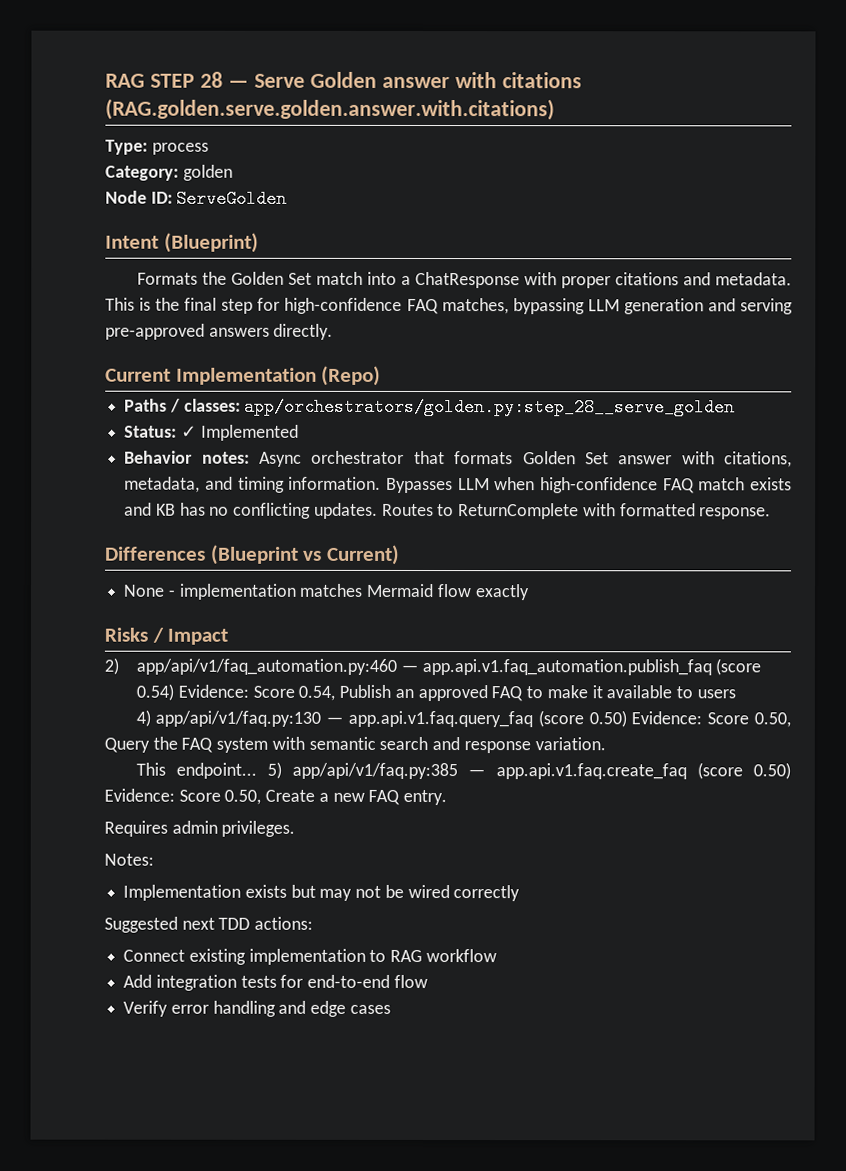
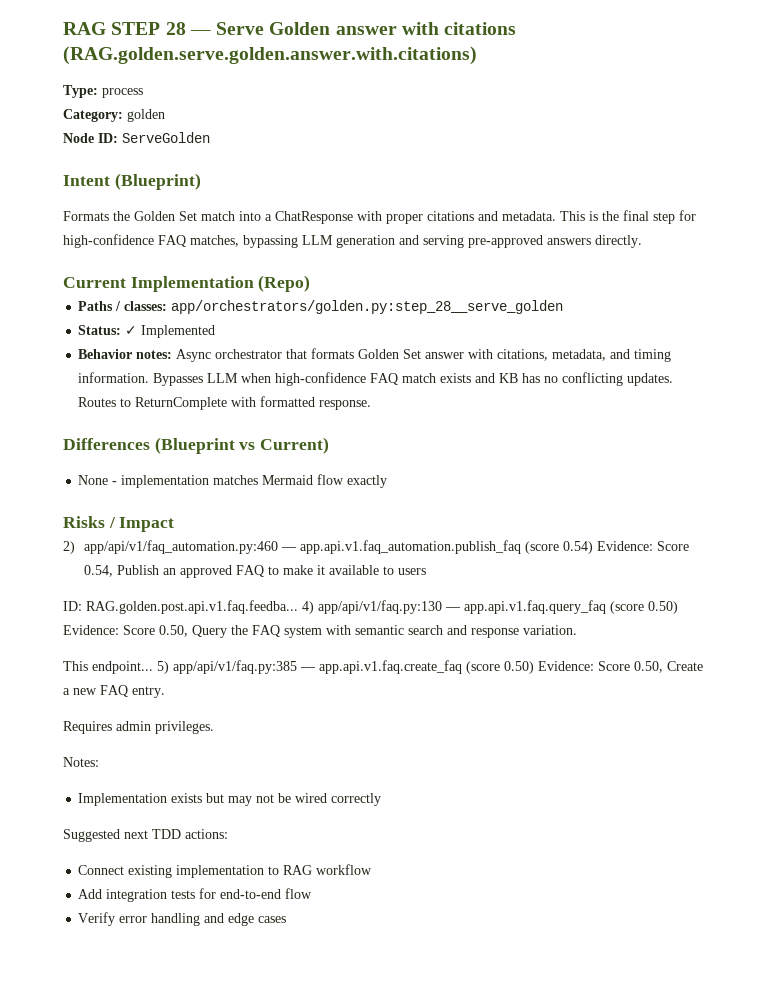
+ ID: RAG.golden.post.api.v1.faq.feedba...

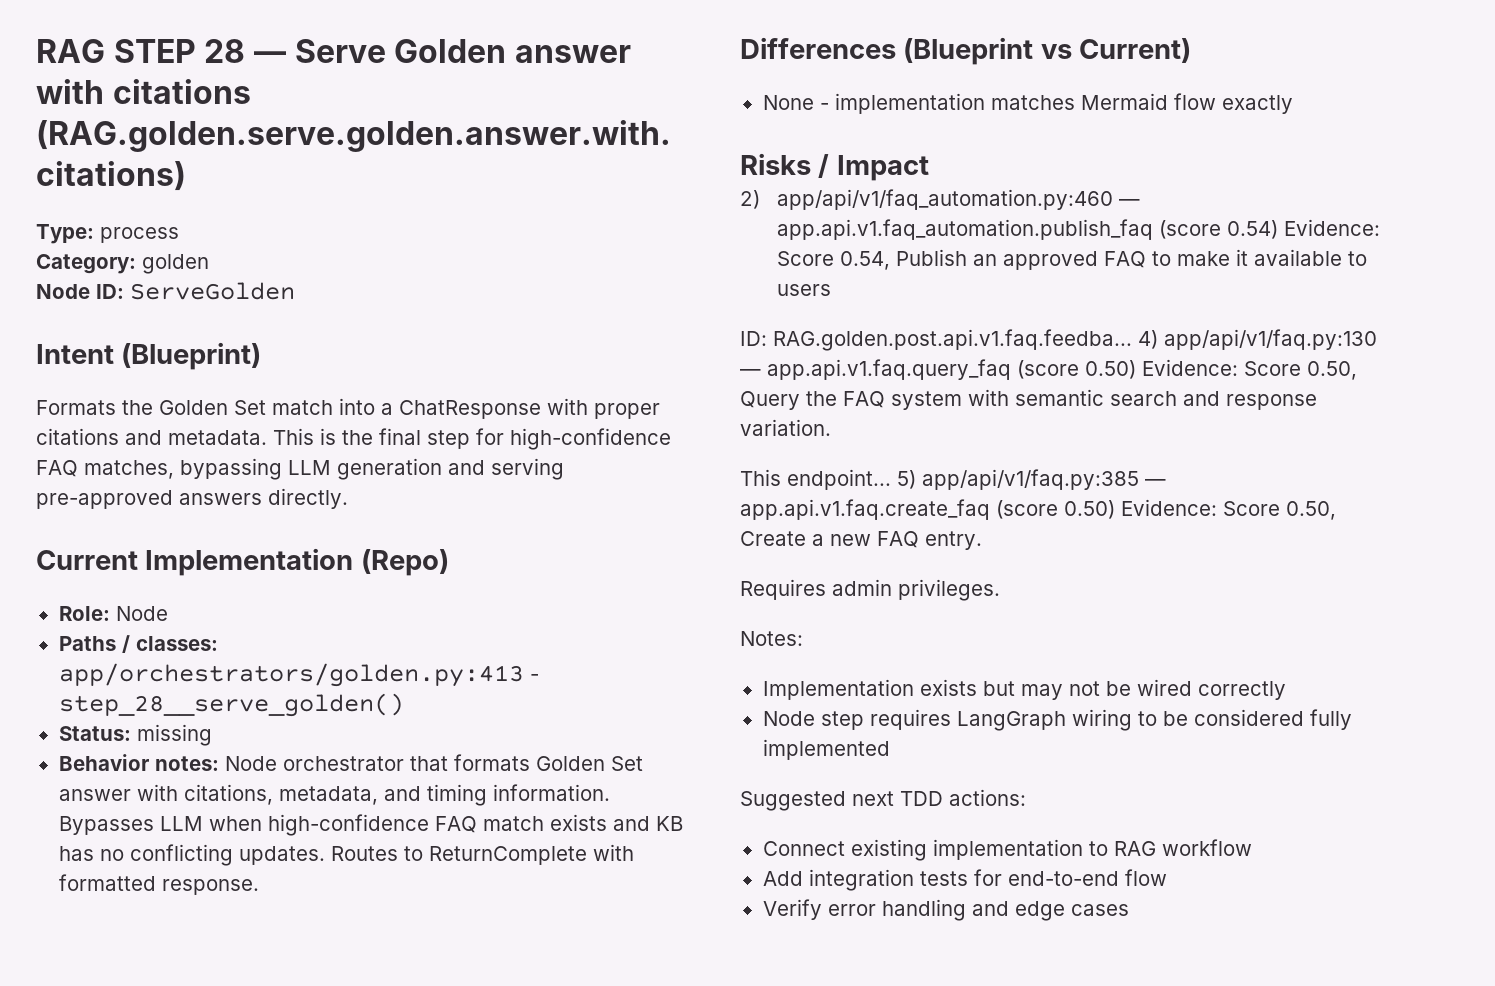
+ Role: Node
- Paths / classes: app/orchestrators/golden.py:step_28__serve_golden
+ Paths / classes: app/orchestrators/golden.py:413 - step_28__serve_golden()
- Status: ✓ Implemented
+ Status: missing
- Behavior notes: Async orchestrator that formats Golden Set answer with citations, metadata, and timing information.
+ Behavior notes: Node orchestrator that formats Golden Set answer with citations, metadata, and timing information.
+ Node step requires LangGraph wiring to be considered fully implemented

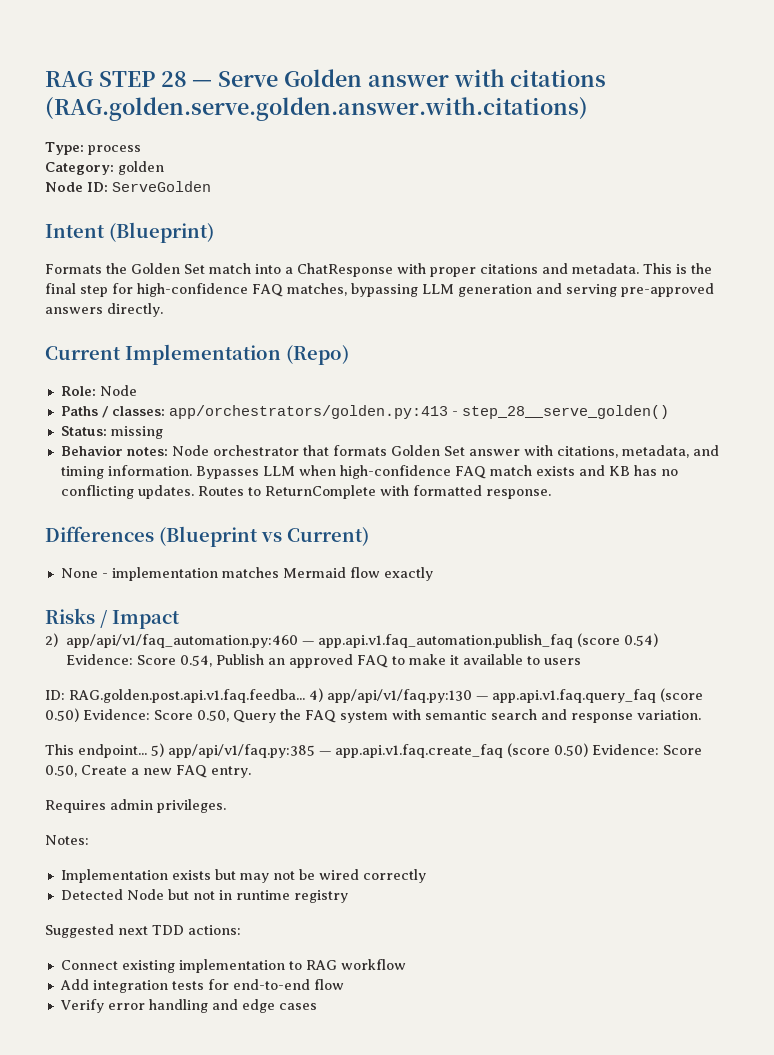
- Node step requires LangGraph wiring to be considered fully implemented
+ Detected Node but not in runtime registry

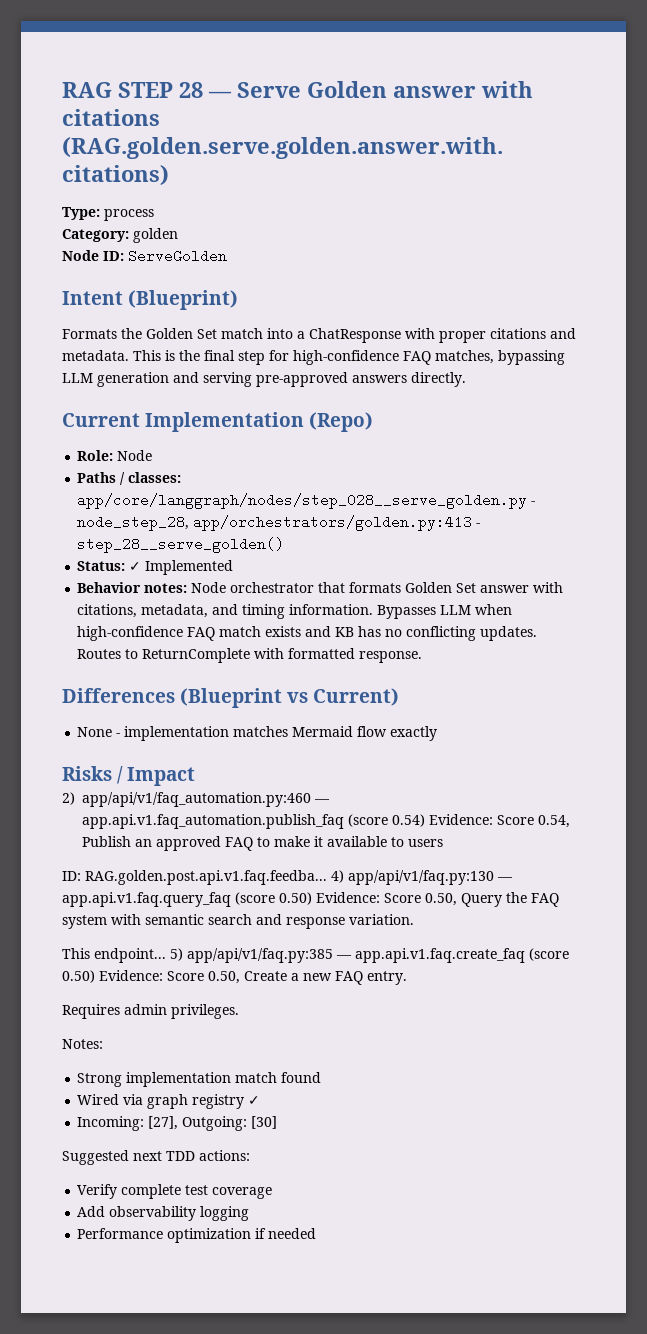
- Paths / classes: app/orchestrators/golden.py:413 - step_28__serve_golden()
+ Paths / classes: app/core/langgraph/nodes/step_028__serve_golden.py - node_step_28, app/orchestrators/golden.py:413 - step_28__serve_golden()
- Status: missing
+ Status: ✓ Implemented
- Implementation exists but may not be wired correctly
- Detected Node but not in runtime registry
+ Strong implementation match found
+ Wired via graph registry ✓
+ Incoming: [27], Outgoing: [30]
  Suggested next TDD actions:
- Connect existing implementation to RAG workflow
- Add integration tests for end-to-end flow
- Verify error handling and edge cases
+ Verify complete test coverage
+ Add observability logging
+ Performance optimization if needed

